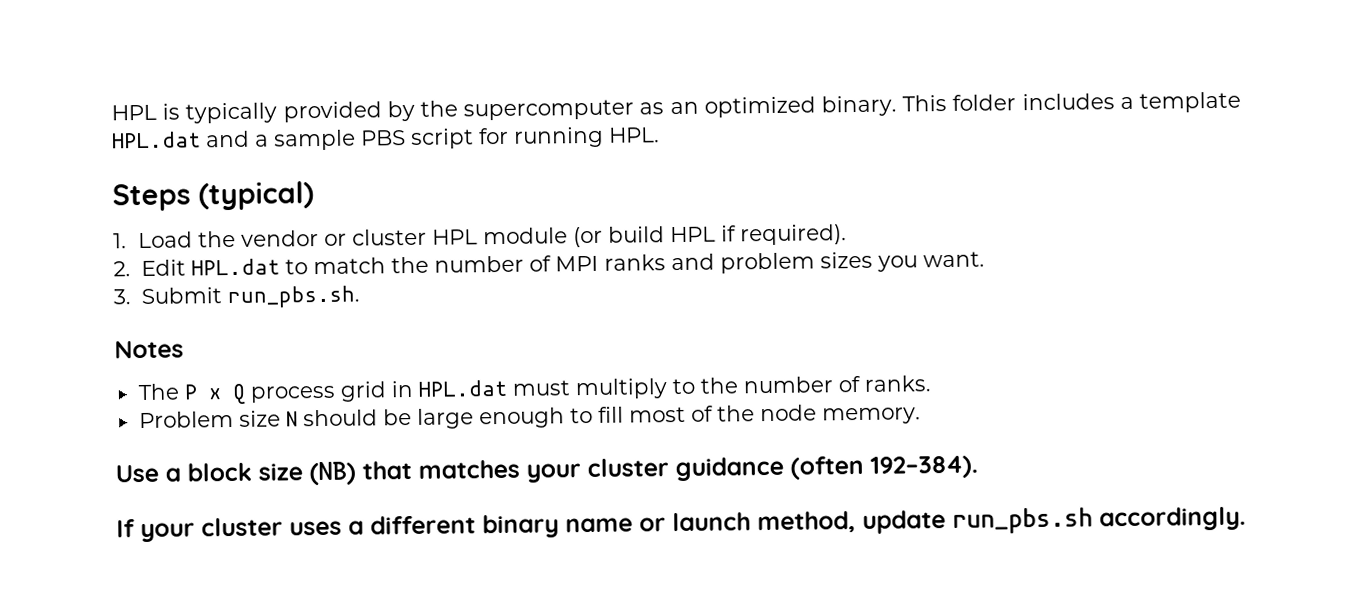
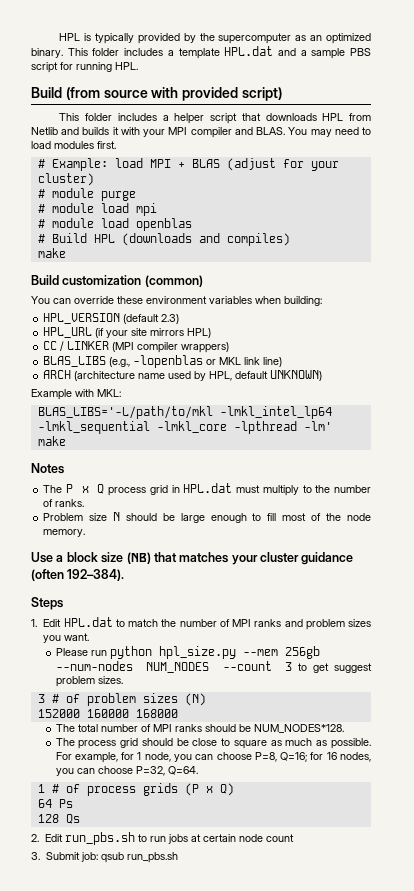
- Steps (typical)
- 1. Load the vendor or cluster HPL module (or build HPL if required).
- 2. Edit HPL.dat to match the number of MPI ranks and problem sizes you want.
- 3. Submit run_pbs.sh.
+ Build (from source with provided script)
+ This folder includes a helper script that downloads HPL from Netlib and builds it with your MPI compiler and BLAS. You may need to load modules first.
+ # Example: load MPI + BLAS (adjust for your cluster)
+ # module purge
+ # module load mpi
+ # module load openblas
+ # Build HPL (downloads and compiles)
+ make
+ Build customization (common)
+ You can override these environment variables when building:
+ HPL_VERSION (default 2.3)
+ HPL_URL (if your site mirrors HPL)
+ CC / LINKER (MPI compiler wrappers)
+ BLAS_LIBS (e.g., -lopenblas or MKL link line)
+ ARCH (architecture name used by HPL, default UNKNOWN)
+ Example with MKL:
+ BLAS_LIBS='-L/path/to/mkl -lmkl_intel_lp64 -lmkl_sequential -lmkl_core -lpthread -lm' make
- If your cluster uses a different binary name or launch method, update run_pbs.sh accordingly.
+ Steps
+ 1. Edit HPL.dat to match the number of MPI ranks and problem sizes you want.
+ Please run python hpl_size.py --mem 256gb --num-nodes NUM_NODES --count 3 to get suggest problem sizes.
+ 3 # of problem sizes (N)
+ 152000 160000 168000
+ The total number of MPI ranks should be NUM_NODES*128.
+ The process grid should be close to square as much as possible. For example, for 1 node, you can choose P=8, Q=16; for 16 nodes, you can choose P=32, Q=64.
+ 1 # of process grids (P x Q)
+ 64 Ps
+ 128 Qs
+ 2. Edit run_pbs.sh to run jobs at certain node count
+ 3. Submit job: qsub run_pbs.sh

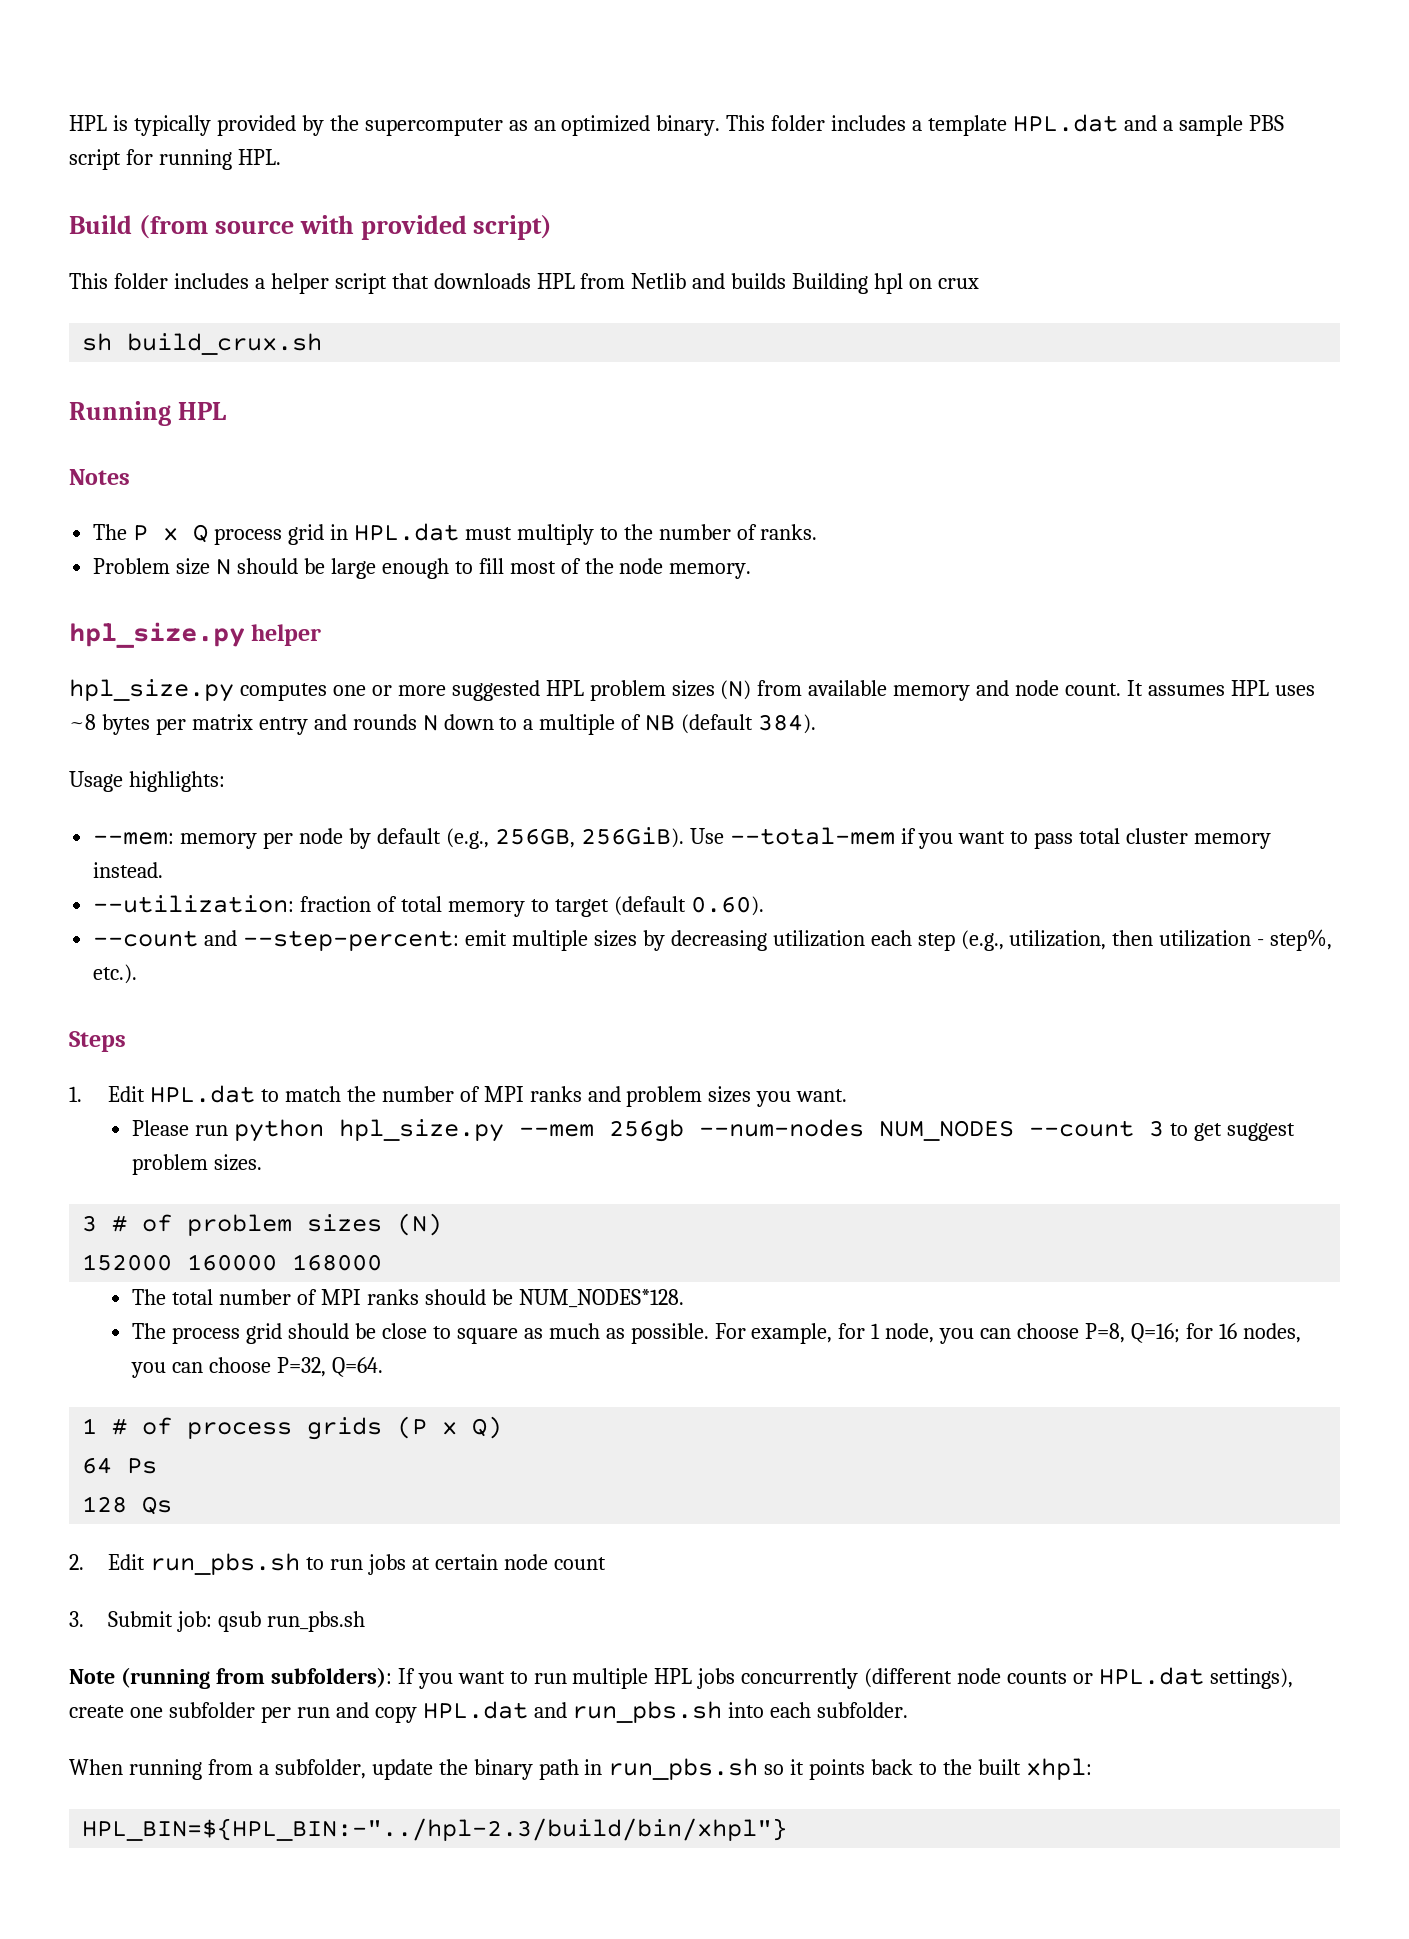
- This folder includes a helper script that downloads HPL from Netlib and builds it with your MPI compiler and BLAS. You may need to load modules first.
- # Example: load MPI + BLAS (adjust for your cluster)
- # module purge
- # module load mpi
- # module load openblas
- # Build HPL (downloads and compiles)
- make
- Build customization (common)
- You can override these environment variables when building:
- HPL_VERSION (default 2.3)
- HPL_URL (if your site mirrors HPL)
- CC / LINKER (MPI compiler wrappers)
- BLAS_LIBS (e.g., -lopenblas or MKL link line)
- ARCH (architecture name used by HPL, default UNKNOWN)
- Example with MKL:
- BLAS_LIBS='-L/path/to/mkl -lmkl_intel_lp64 -lmkl_sequential -lmkl_core -lpthread -lm' make
+ This folder includes a helper script that downloads HPL from Netlib and builds Building hpl on crux
+ sh build_crux.sh
+ Running HPL
- Use a block size (NB) that matches your cluster guidance (often 192–384).
+ hpl_size.py helper
+ hpl_size.py computes one or more suggested HPL problem sizes (N) from available memory and node count. It assumes HPL uses ~8 bytes per matrix entry and rounds N down to a multiple of NB (default 384).
+ Usage highlights:
+ --mem: memory per node by default (e.g., 256GB, 256GiB). Use --total-mem if you want to pass total cluster memory instead.
+ --utilization: fraction of total memory to target (default 0.60).
+ --count and --step-percent: emit multiple sizes by decreasing utilization each step (e.g., utilization, then utilization - step%, etc.).
+ Note (running from subfolders): If you want to run multiple HPL jobs concurrently (different node counts or HPL.dat settings), create one subfolder per run and copy HPL.dat and run_pbs.sh into each subfolder.
+ When running from a subfolder, update the binary path in run_pbs.sh so it points back to the built xhpl:
+ HPL_BIN=${HPL_BIN:-"../hpl-2.3/build/bin/xhpl"}

